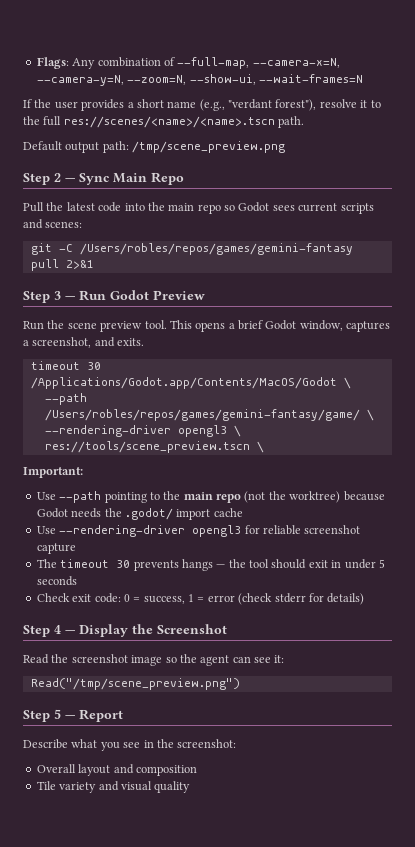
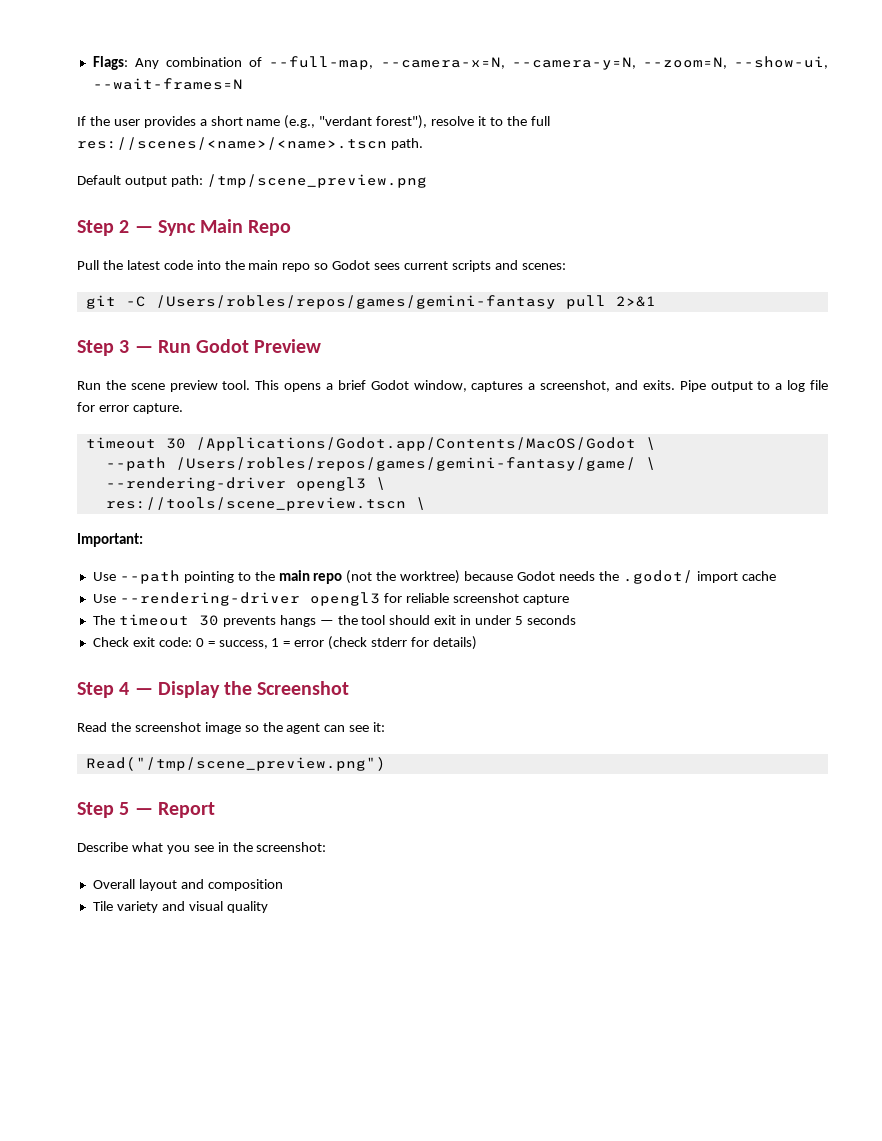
+ Pipe output to a log file for error capture.

